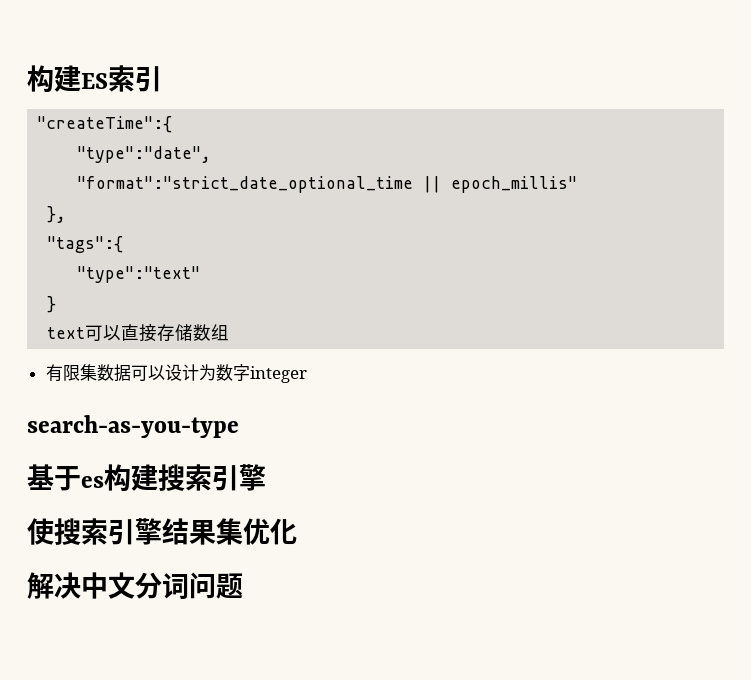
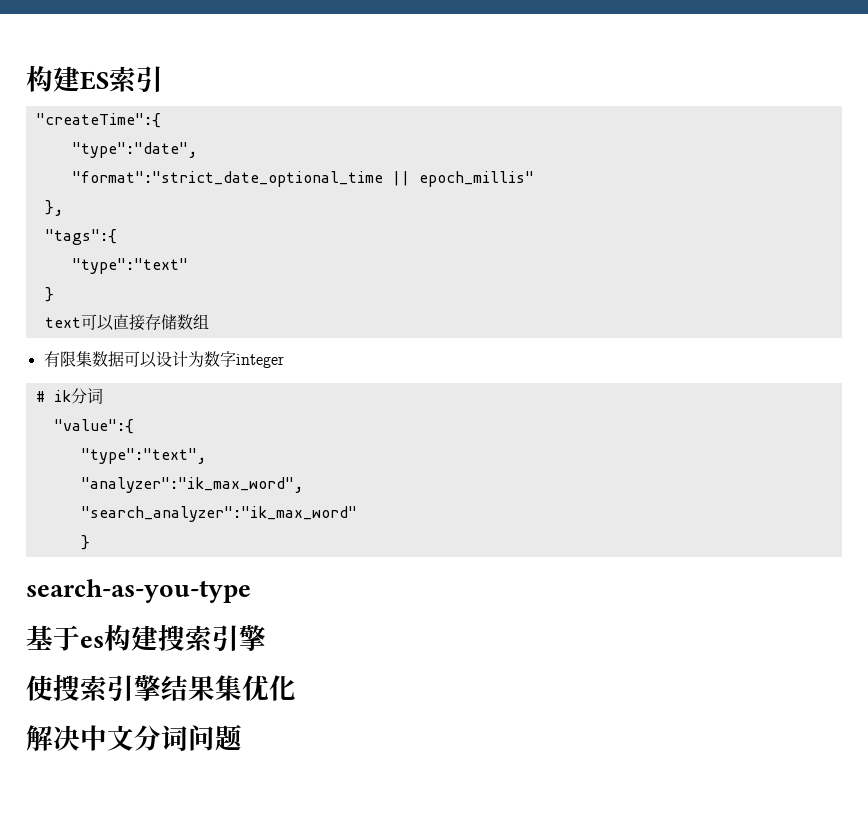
+ # ik分词
+ "value":{
+ "type":"text",
+ "analyzer":"ik_max_word",
+ "search_analyzer":"ik_max_word"
+ }

